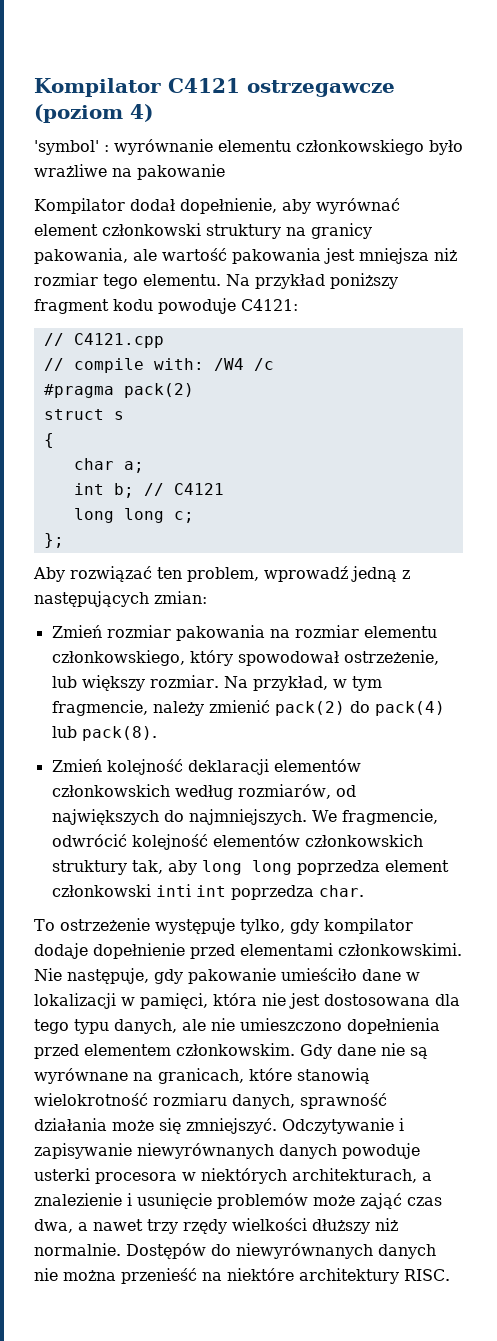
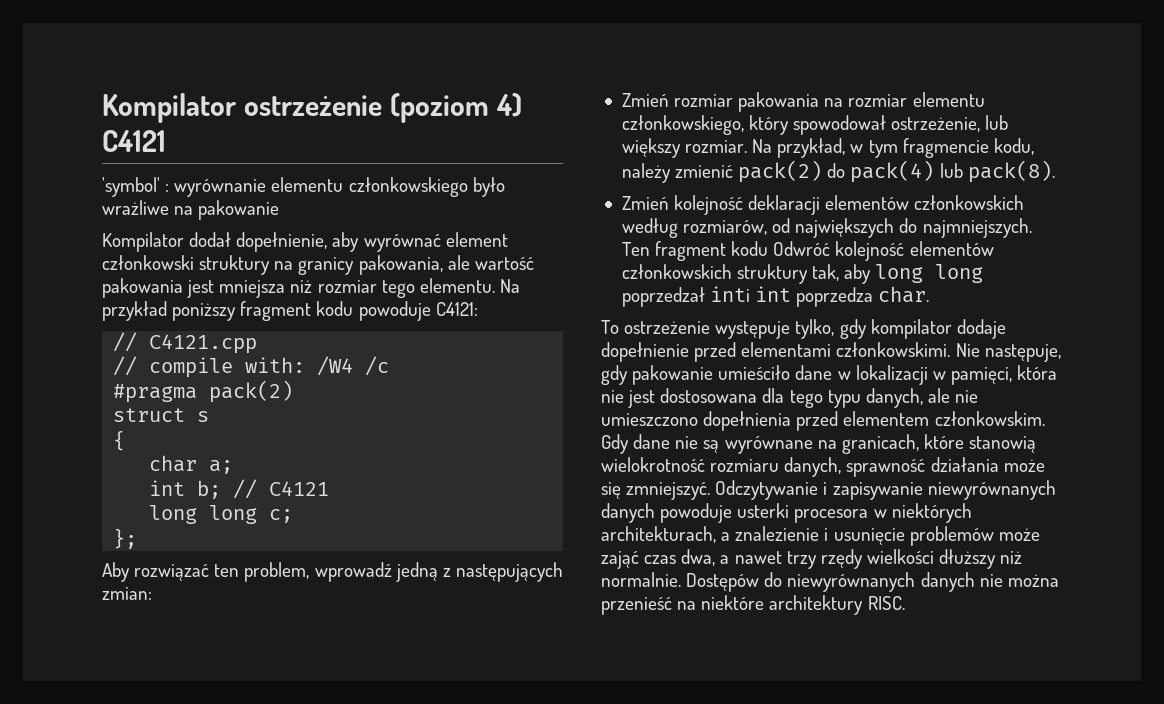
- Kompilator C4121 ostrzegawcze (poziom 4)
+ Kompilator ostrzeżenie (poziom 4) C4121
- Na przykład, w tym fragmencie, należy zmienić pack(2) do pack(4) lub pack(8).
+ Na przykład, w tym fragmencie kodu, należy zmienić pack(2) do pack(4) lub pack(8).
- We fragmencie, odwrócić kolejność elementów członkowskich struktury tak, aby long long poprzedza element członkowski inti int poprzedza char.
+ Ten fragment kodu Odwróć kolejność elementów członkowskich struktury tak, aby long long poprzedzał inti int poprzedza char.

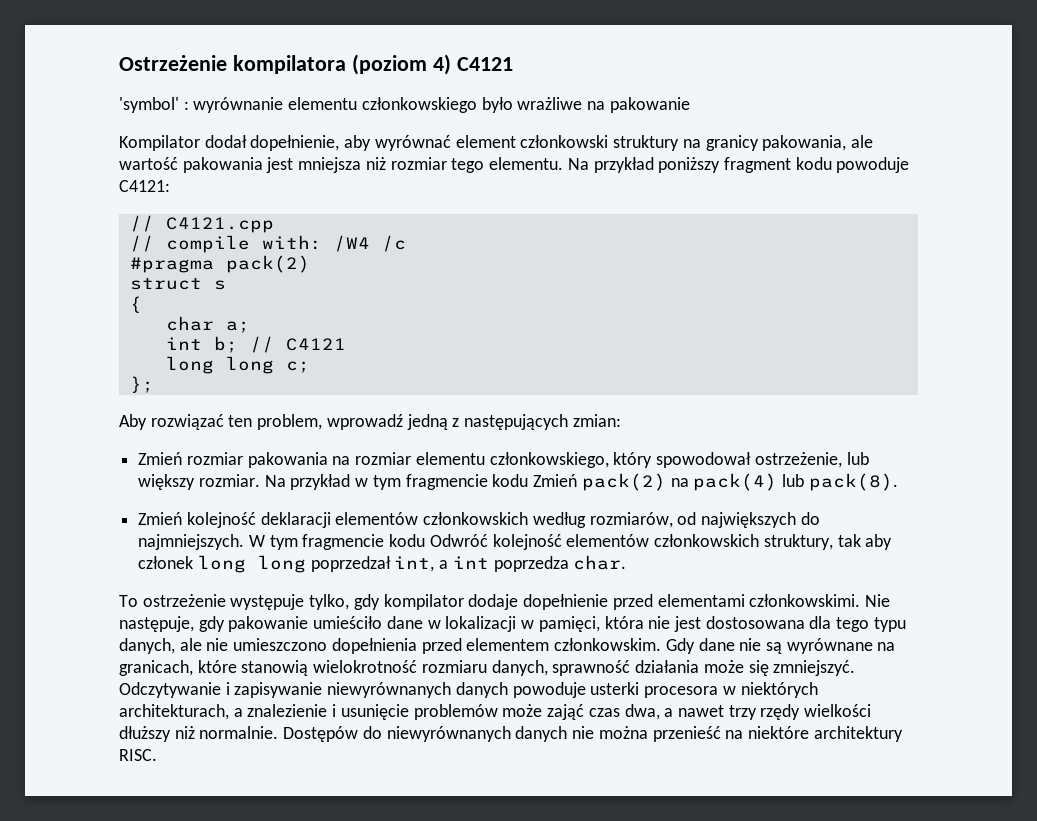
- Kompilator ostrzeżenie (poziom 4) C4121
+ Ostrzeżenie kompilatora (poziom 4) C4121
- Na przykład, w tym fragmencie kodu, należy zmienić pack(2) do pack(4) lub pack(8).
+ Na przykład w tym fragmencie kodu Zmień pack(2) na pack(4) lub pack(8).
- Ten fragment kodu Odwróć kolejność elementów członkowskich struktury tak, aby long long poprzedzał inti int poprzedza char.
+ W tym fragmencie kodu Odwróć kolejność elementów członkowskich struktury, tak aby członek long long poprzedzał int, a int poprzedza char.

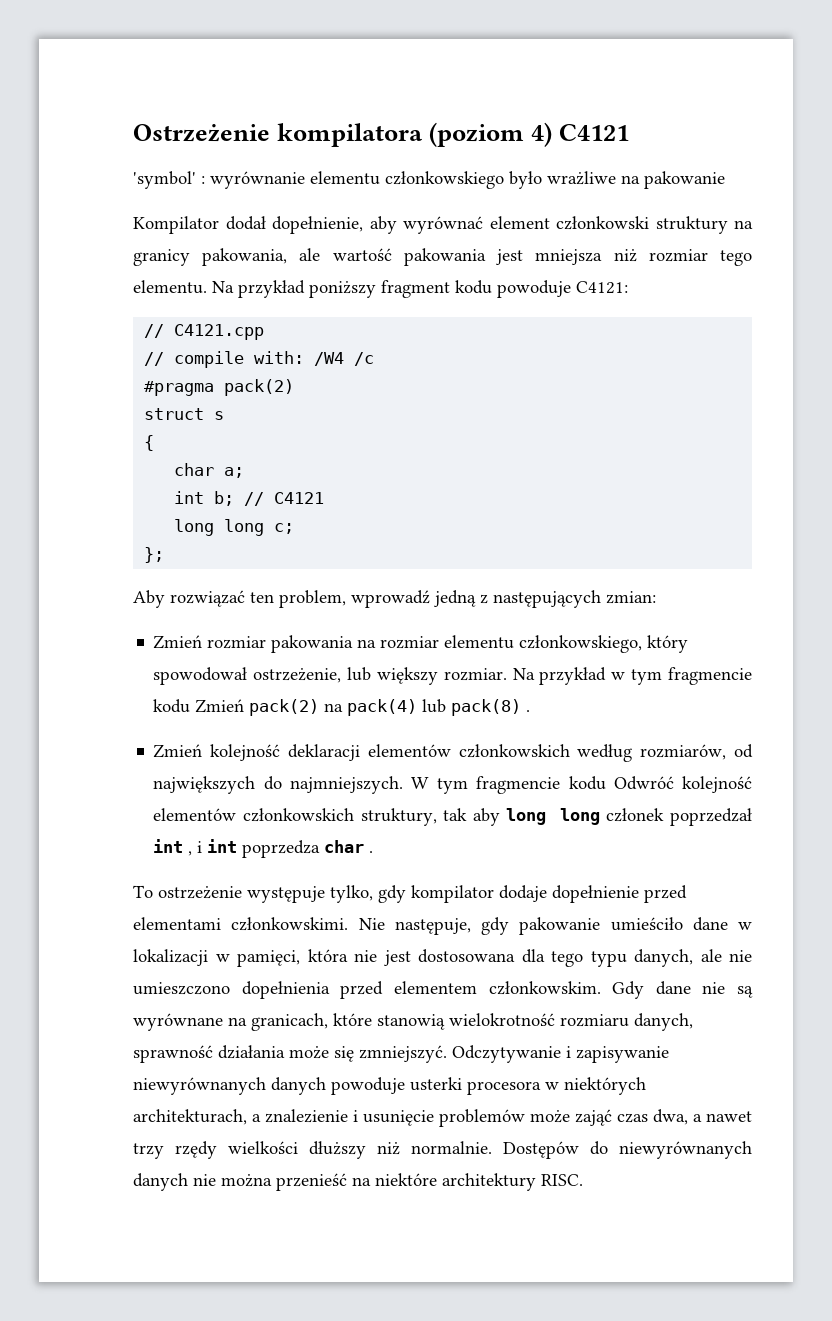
- Na przykład w tym fragmencie kodu Zmień pack(2) na pack(4) lub pack(8).
+ Na przykład w tym fragmencie kodu Zmień pack(2) na pack(4) lub pack(8) .
- W tym fragmencie kodu Odwróć kolejność elementów członkowskich struktury, tak aby członek long long poprzedzał int, a int poprzedza char.
+ W tym fragmencie kodu Odwróć kolejność elementów członkowskich struktury, tak aby long long członek poprzedzał int , i int poprzedza char .

